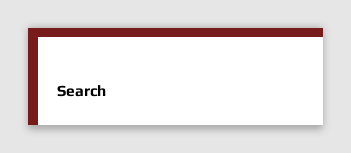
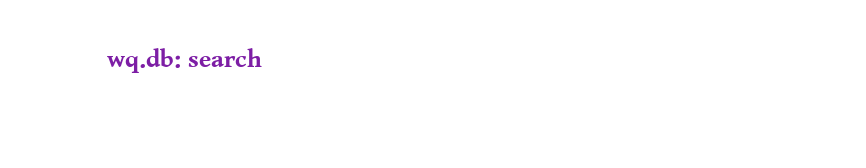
- Search
+ wq.db: search

